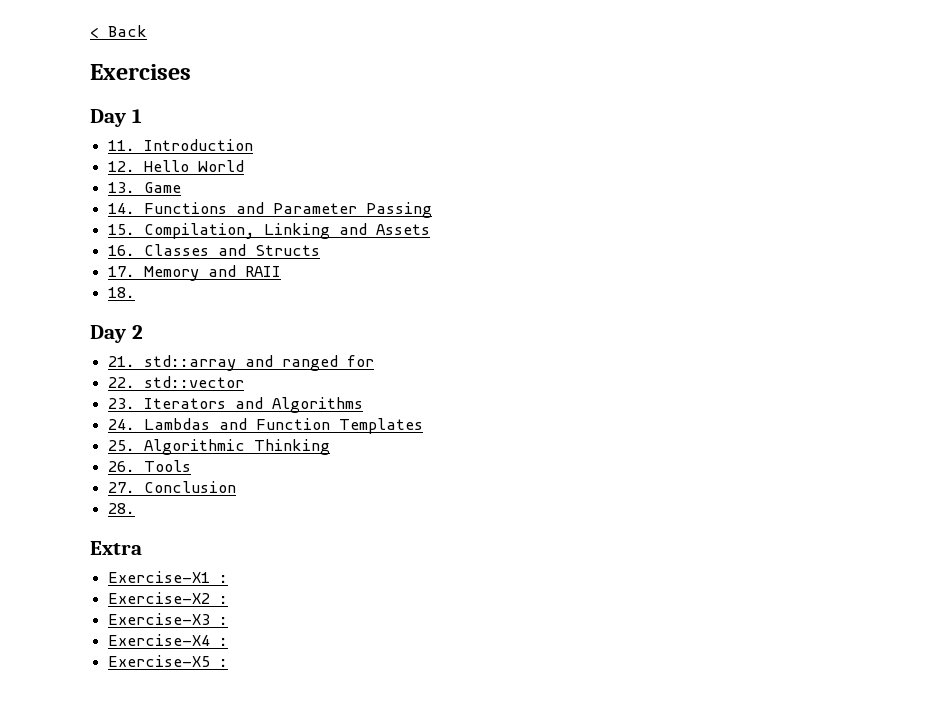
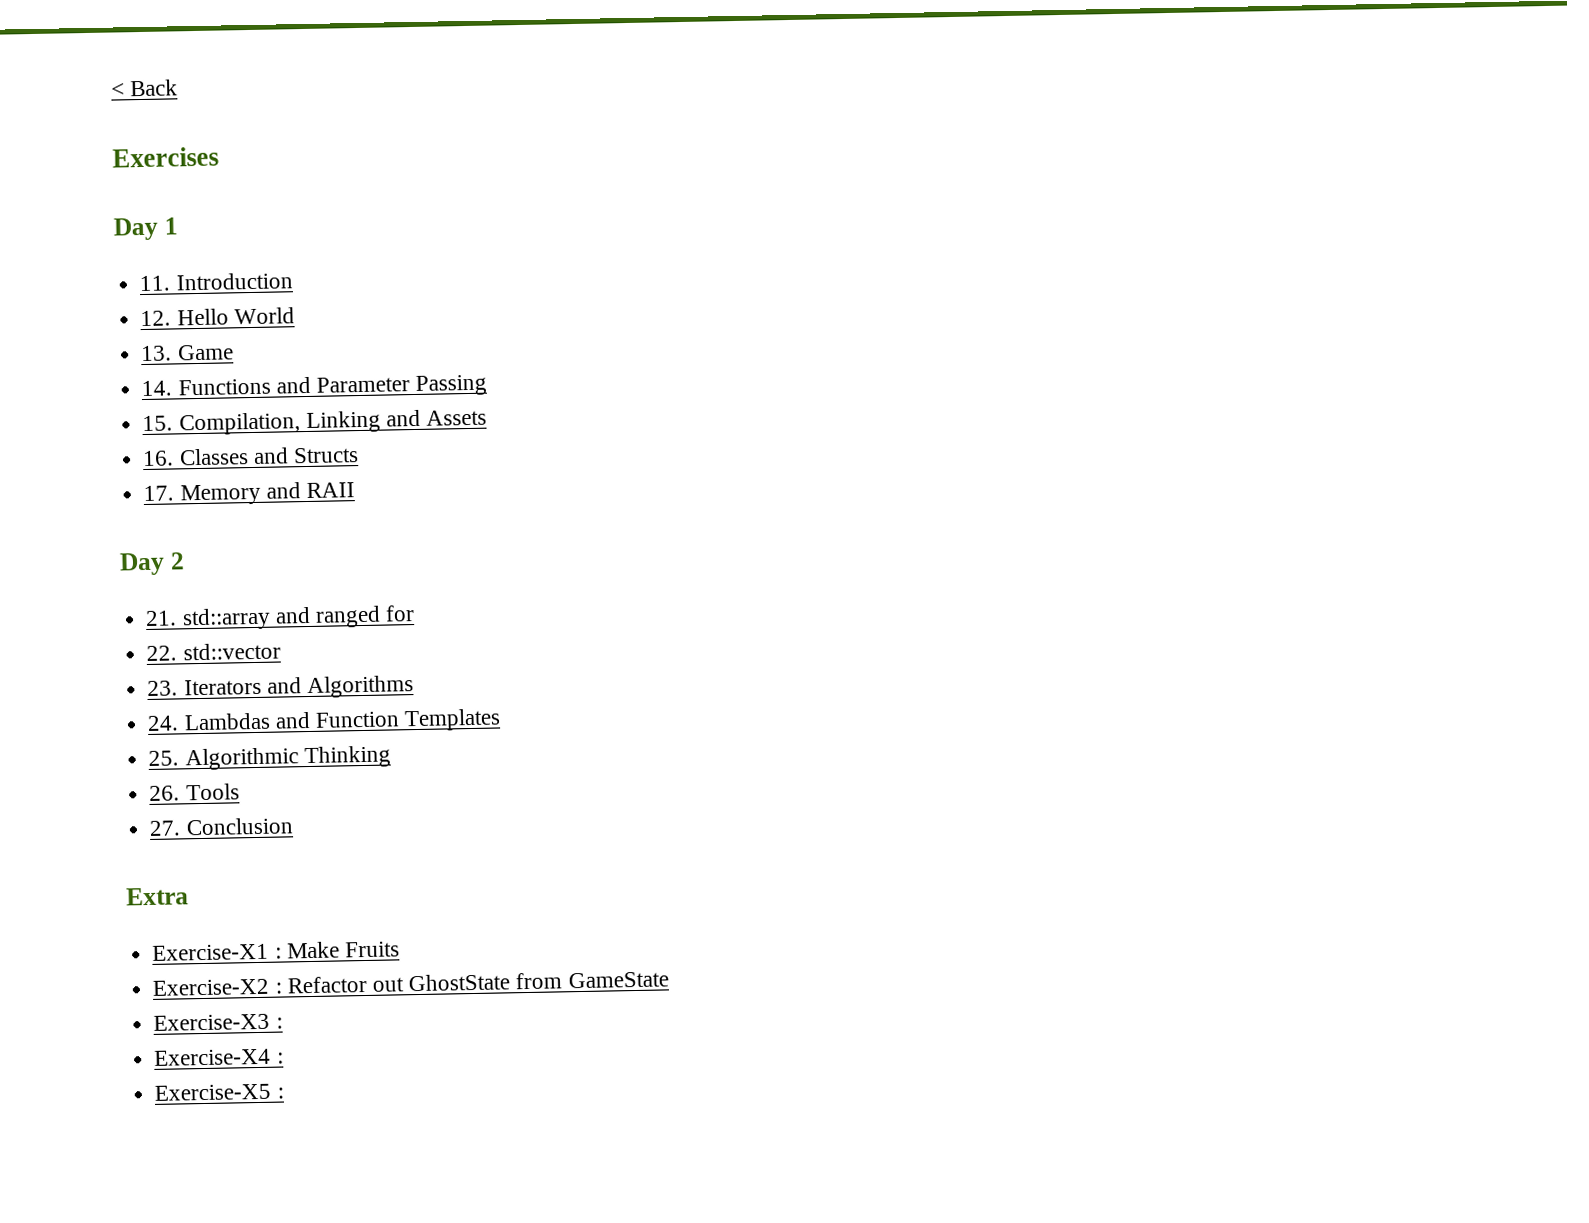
- 18.
- 28.
- Exercise-X1 :
+ Exercise-X1 : Make Fruits
- Exercise-X2 :
+ Exercise-X2 : Refactor out GhostState from GameState

